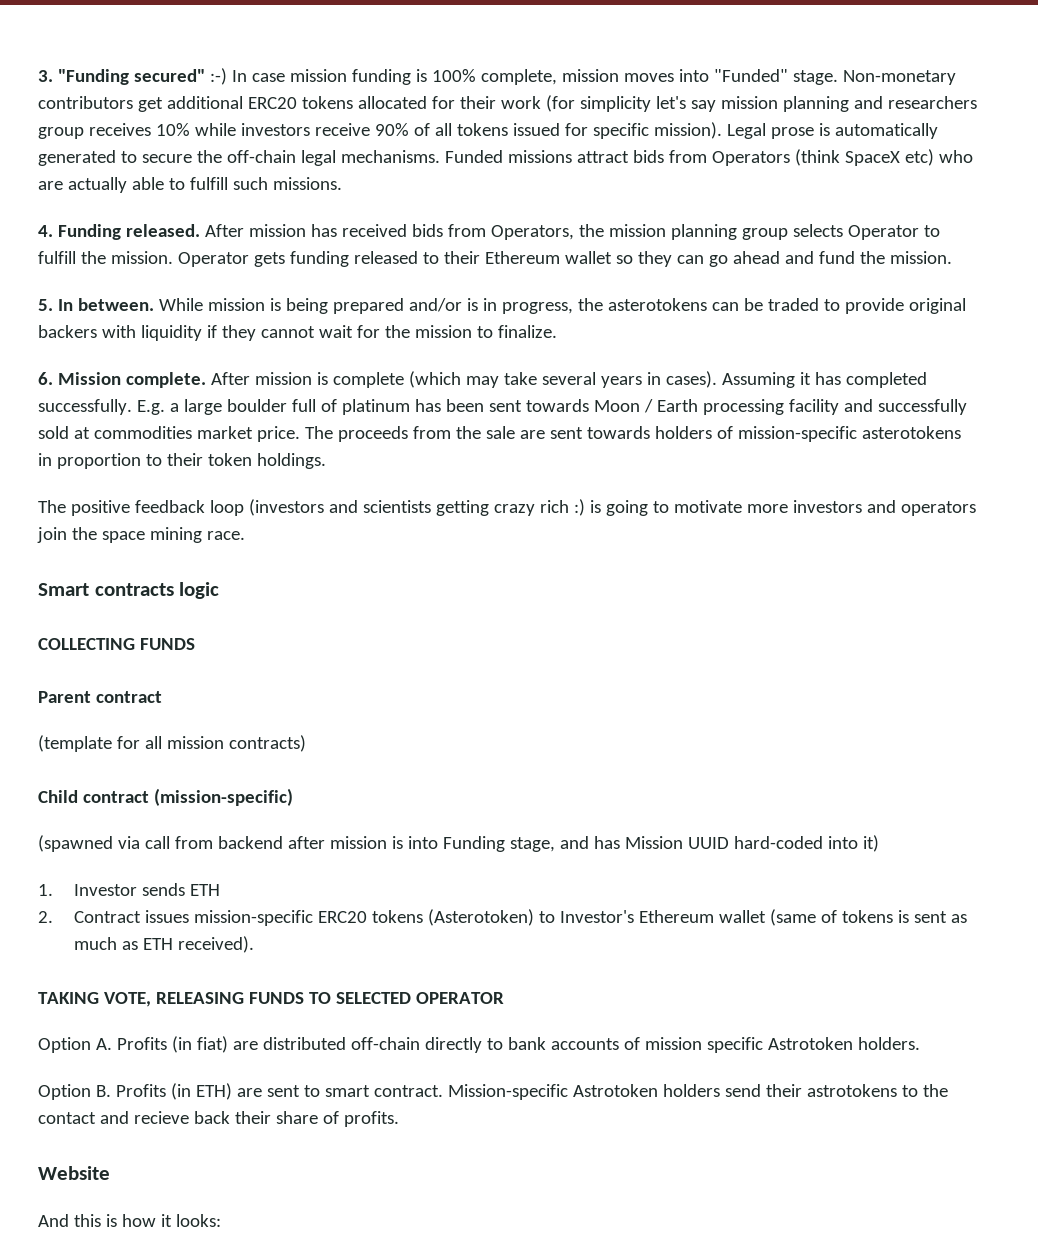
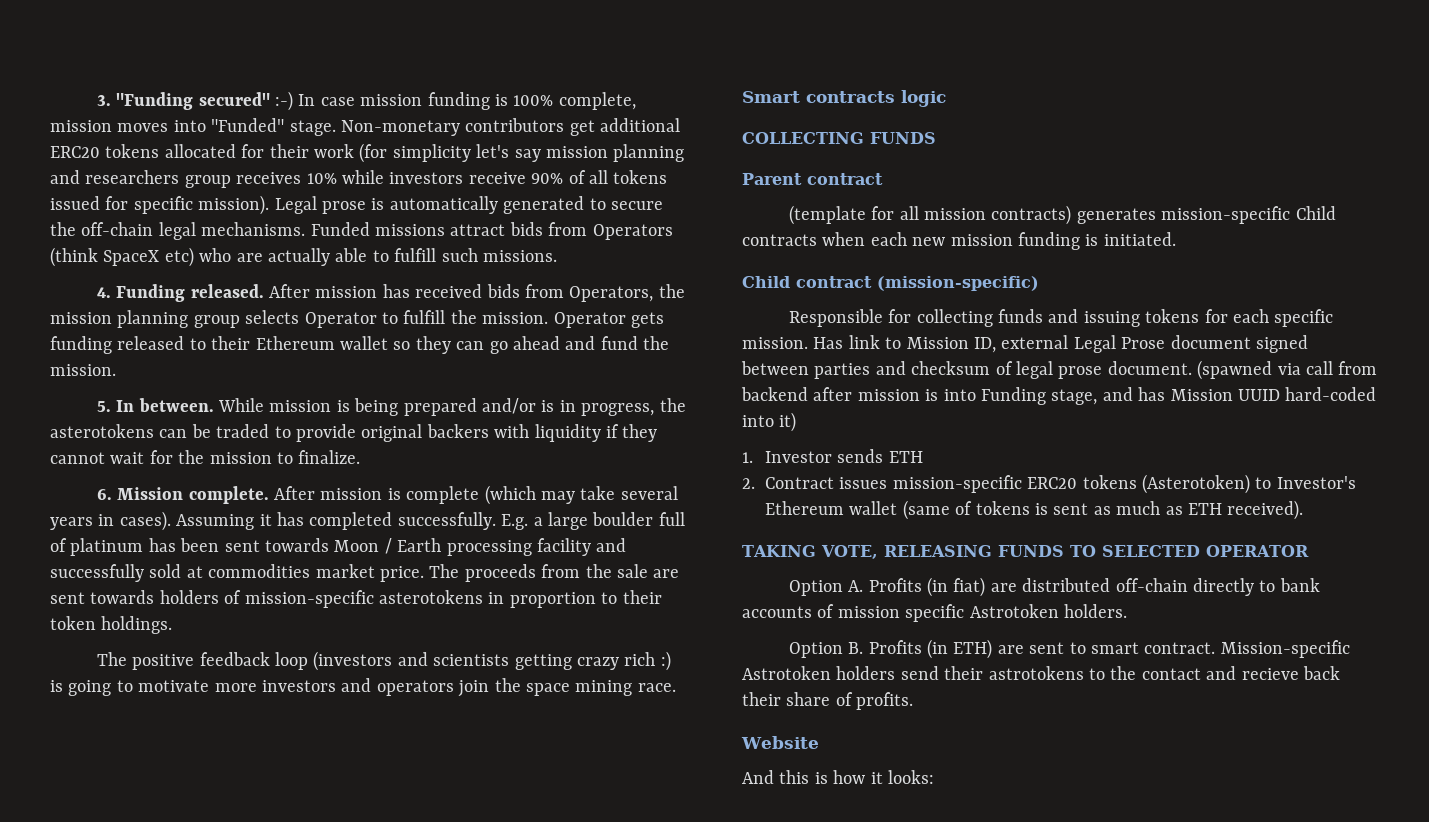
- (template for all mission contracts)
+ (template for all mission contracts) generates mission-specific Child contracts when each new mission funding is initiated.
  Child contract (mission-specific)
- (spawned via call from backend after mission is into Funding stage, and has Mission UUID hard-coded into it)
+ Responsible for collecting funds and issuing tokens for each specific mission. Has link to Mission ID, external Legal Prose document signed between parties and checksum of legal prose document. (spawned via call from backend after mission is into Funding stage, and has Mission UUID hard-coded into it)

